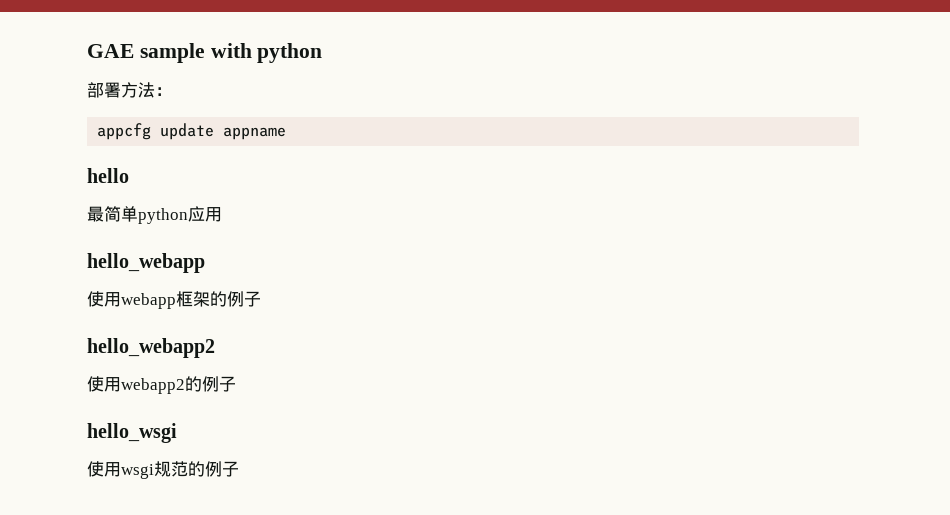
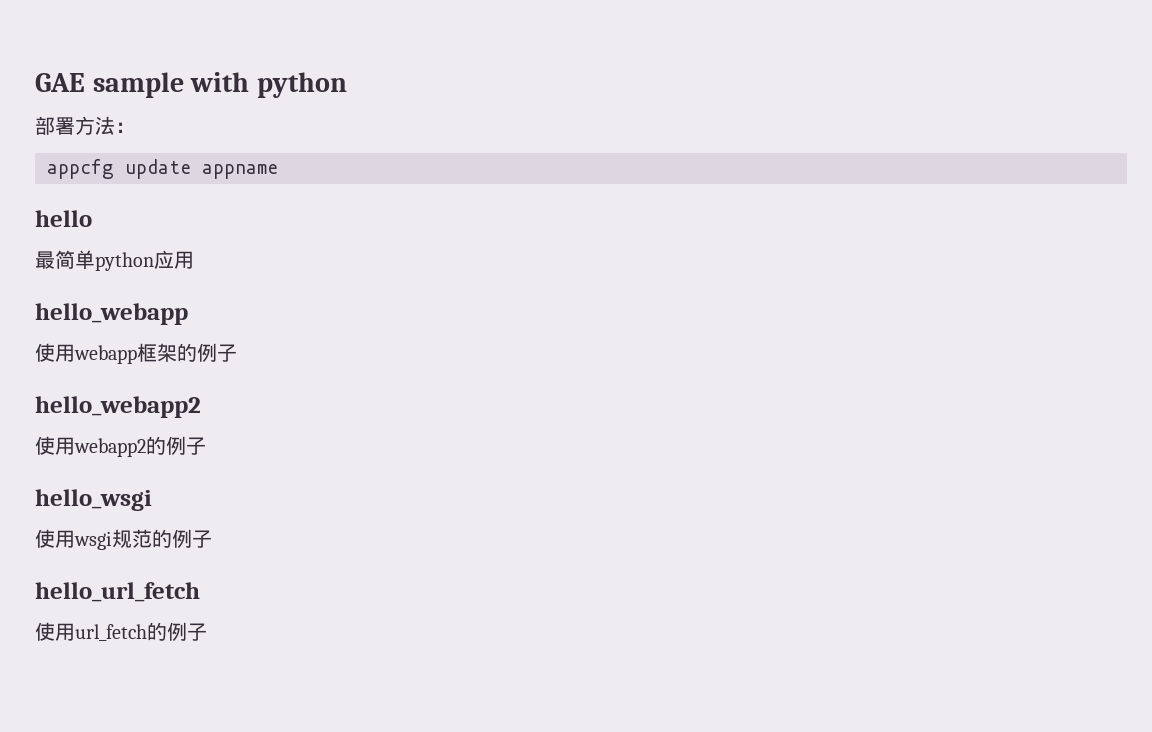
+ hello_url_fetch
+ 使用url_fetch的例子

